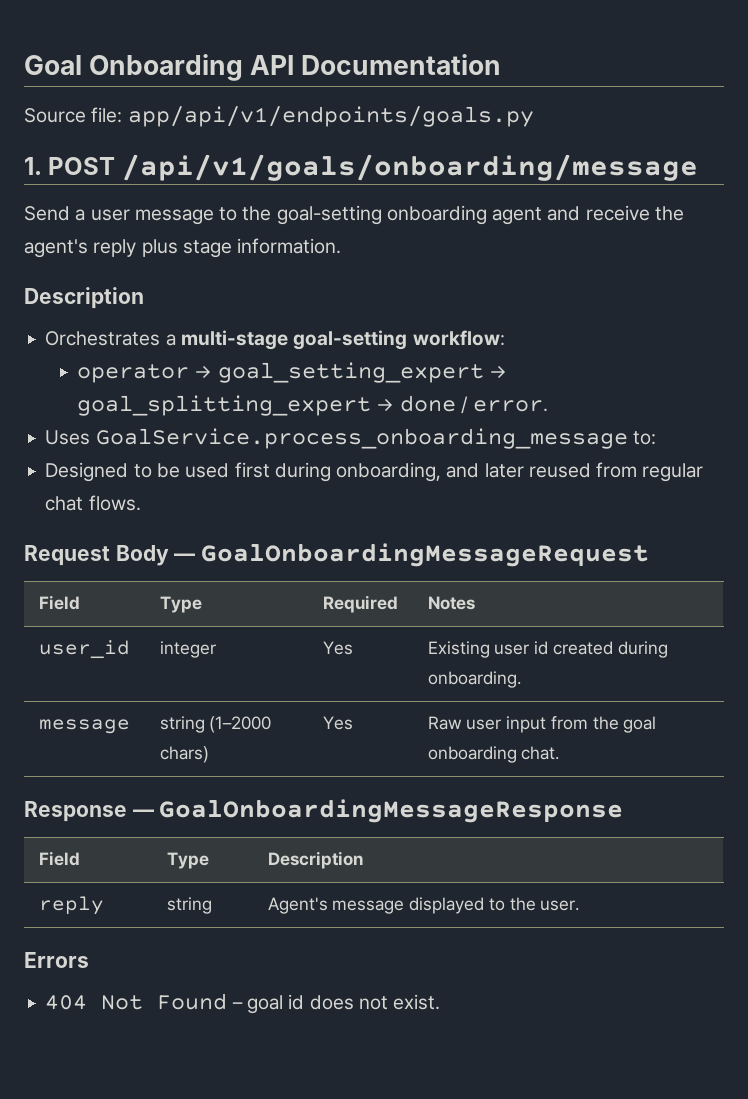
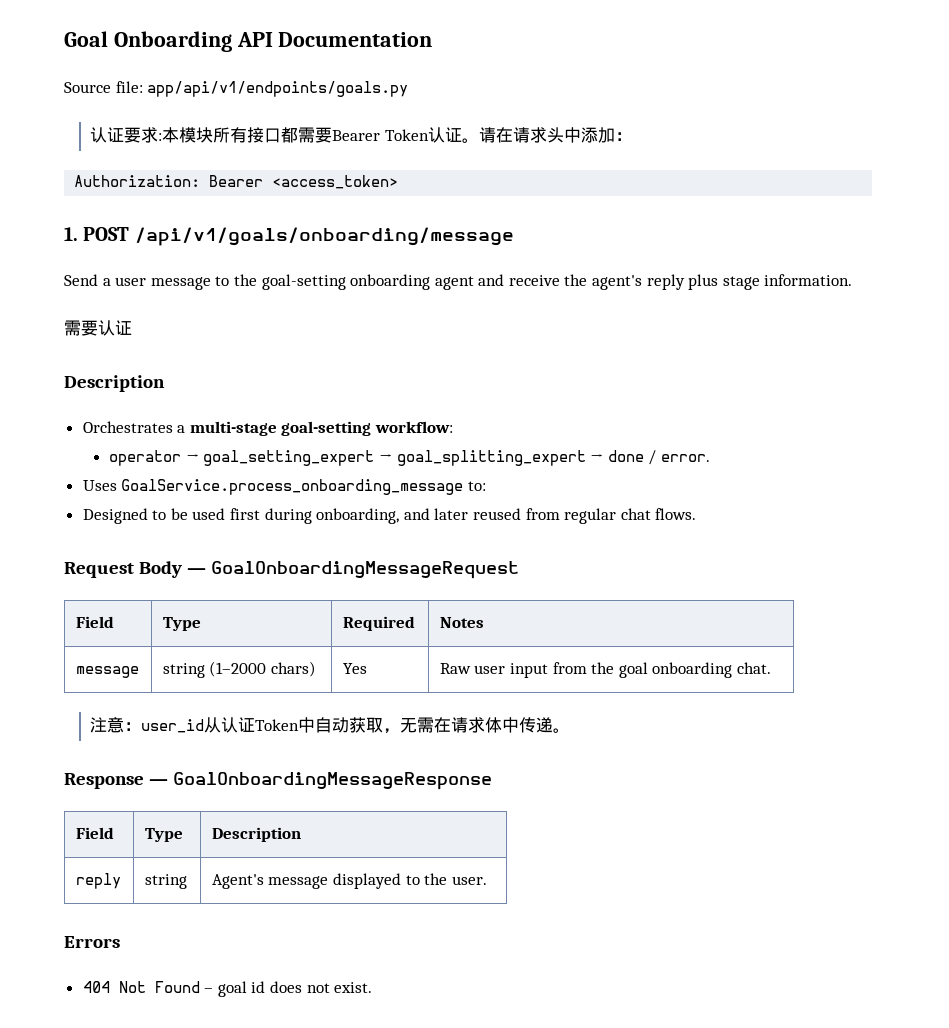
+ 认证要求:本模块所有接口都需要Bearer Token认证。请在请求头中添加：
+ Authorization: Bearer <access_token>
+ 需要认证
- user_id | integer | Yes | Existing user id created during onboarding.
+ 注意：user_id从认证Token中自动获取，无需在请求体中传递。

